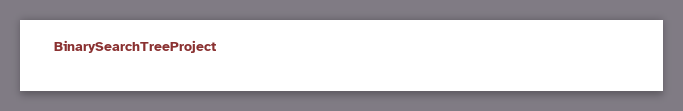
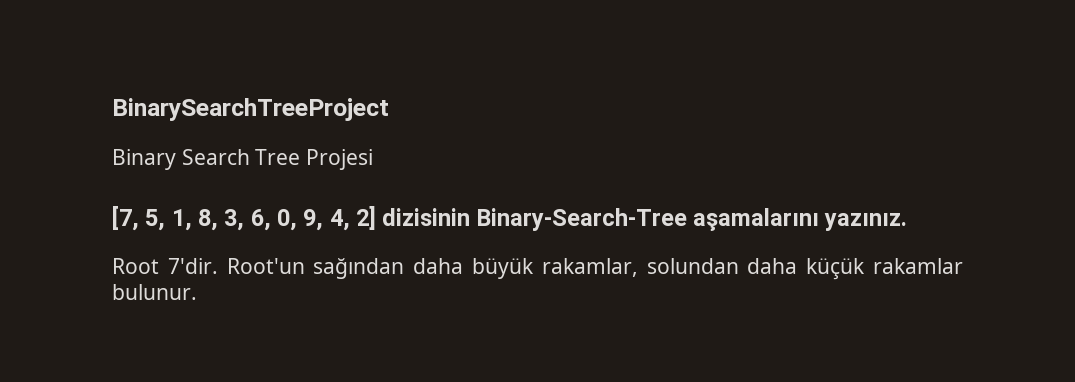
+ Binary Search Tree Projesi
+ [7, 5, 1, 8, 3, 6, 0, 9, 4, 2] dizisinin Binary-Search-Tree aşamalarını yazınız.
+ Root 7'dir. Root'un sağından daha büyük rakamlar, solundan daha küçük rakamlar bulunur.

